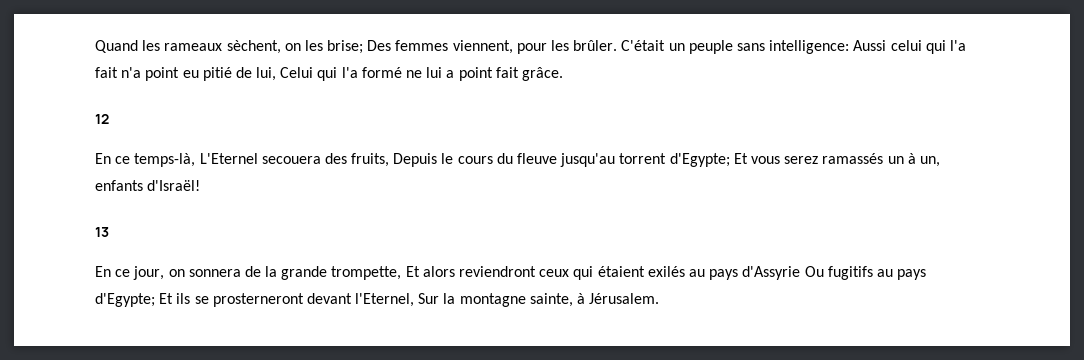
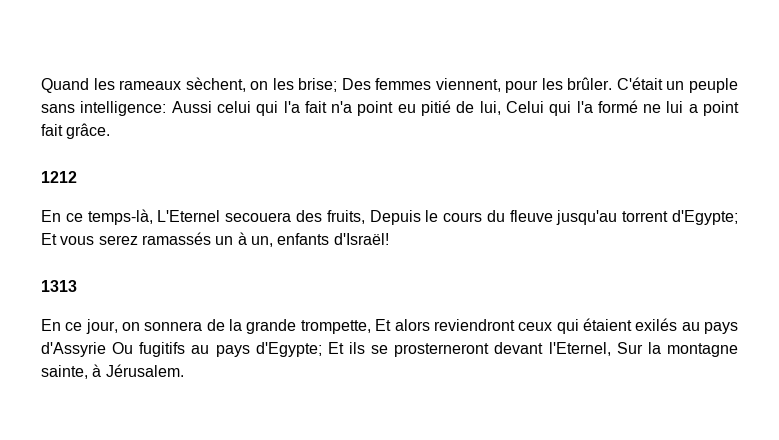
- 12
+ 1212
- 13
+ 1313

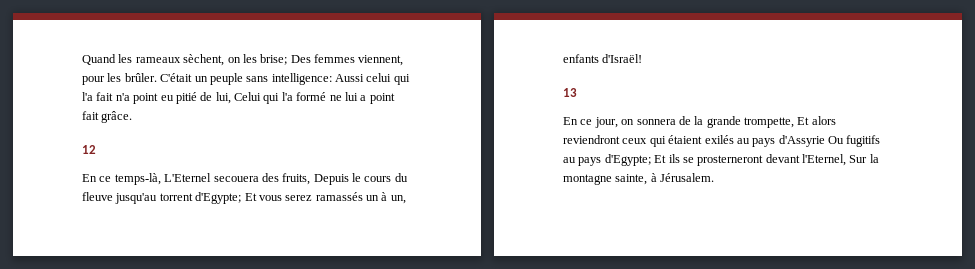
- 1212
+ 12
- 1313
+ 13

